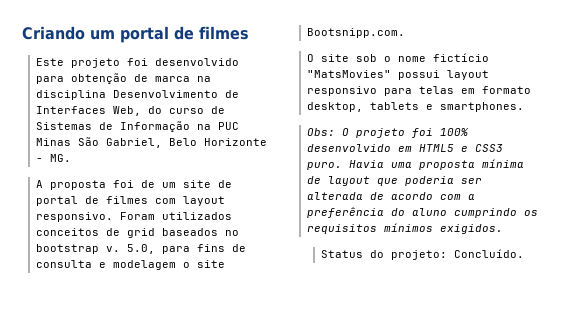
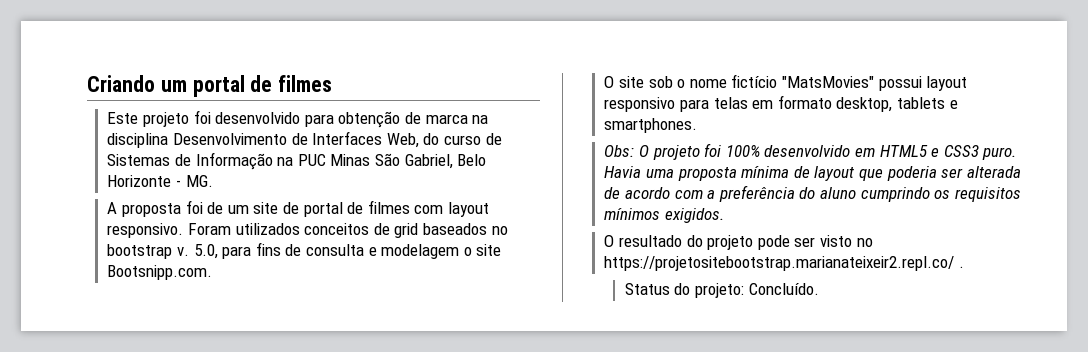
+ O resultado do projeto pode ser visto no https://projetositebootstrap.marianateixeir2.repl.co/ .

